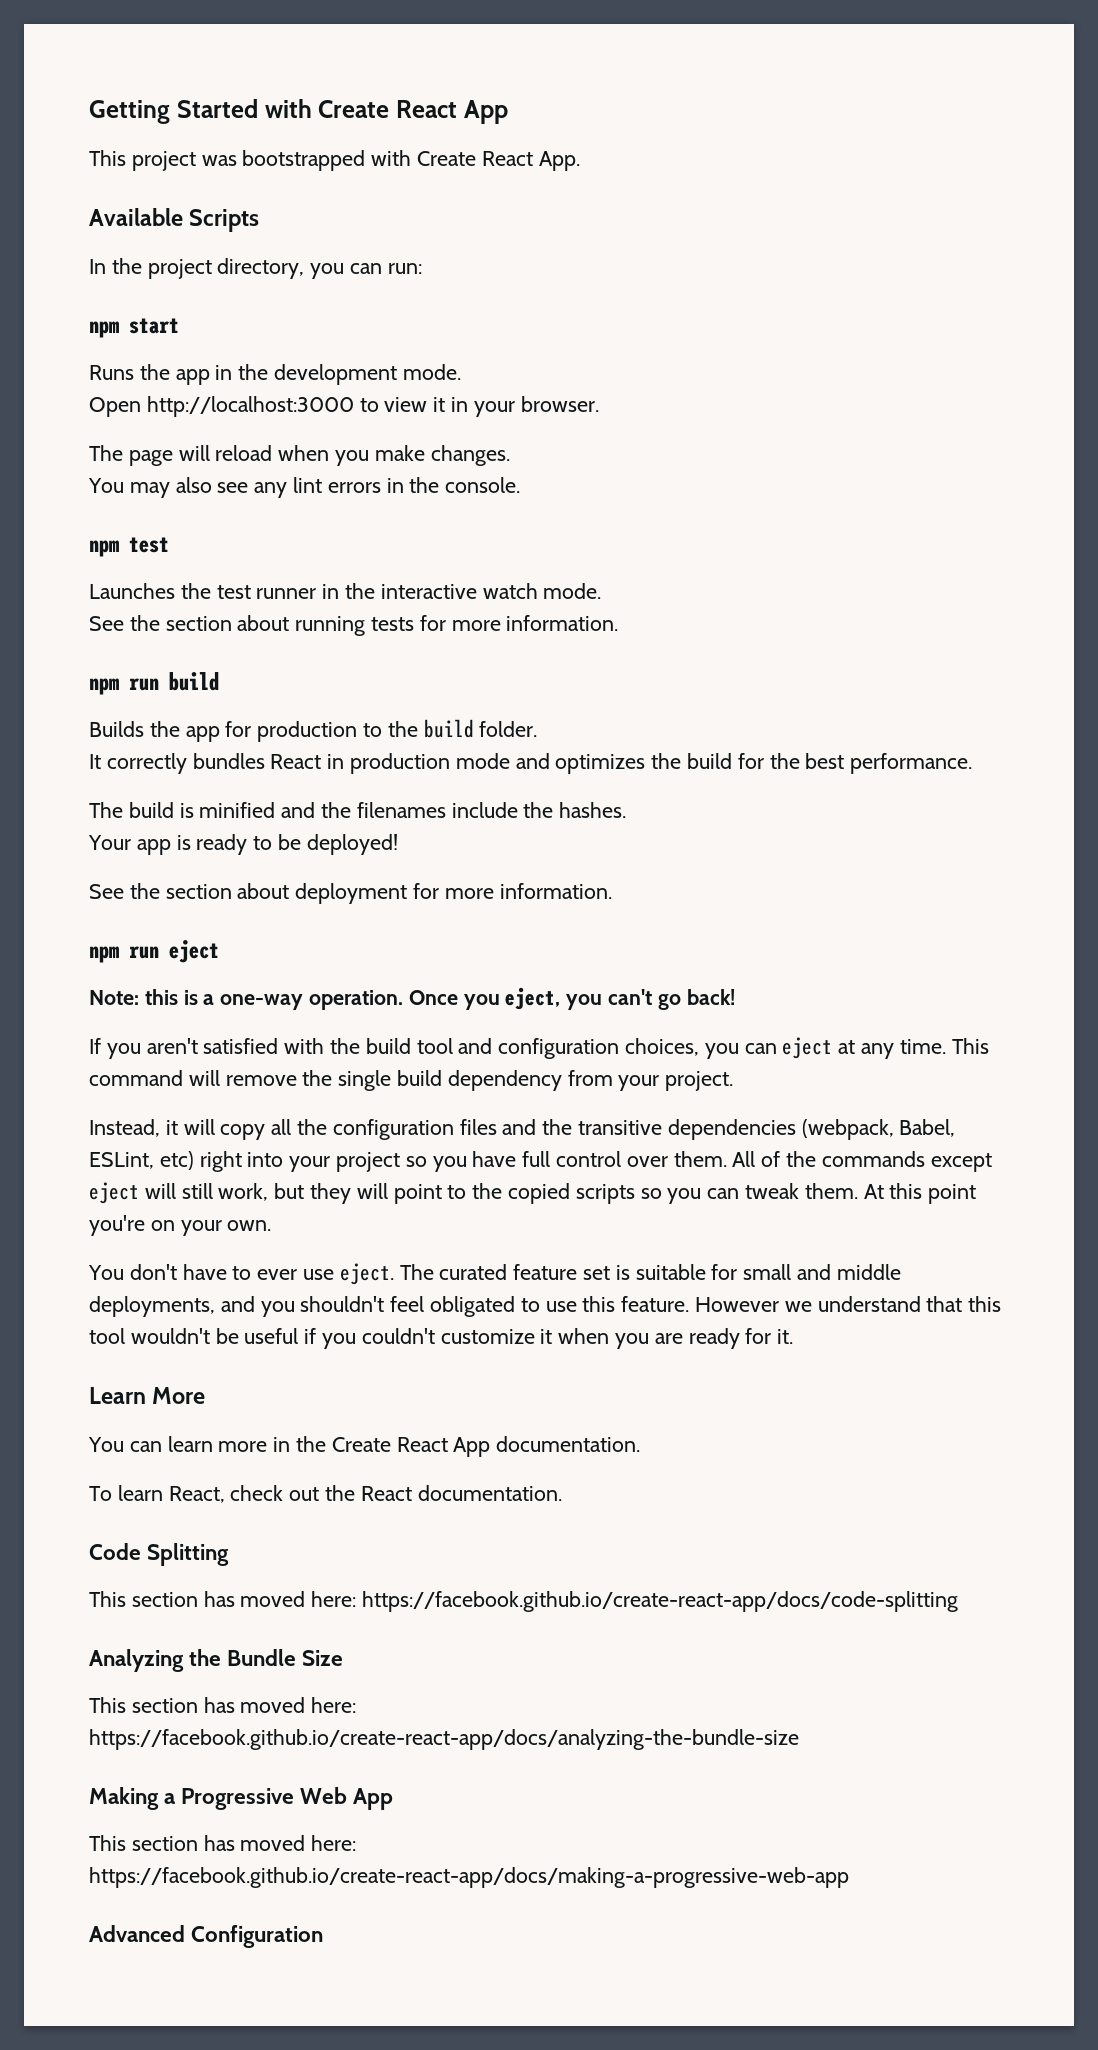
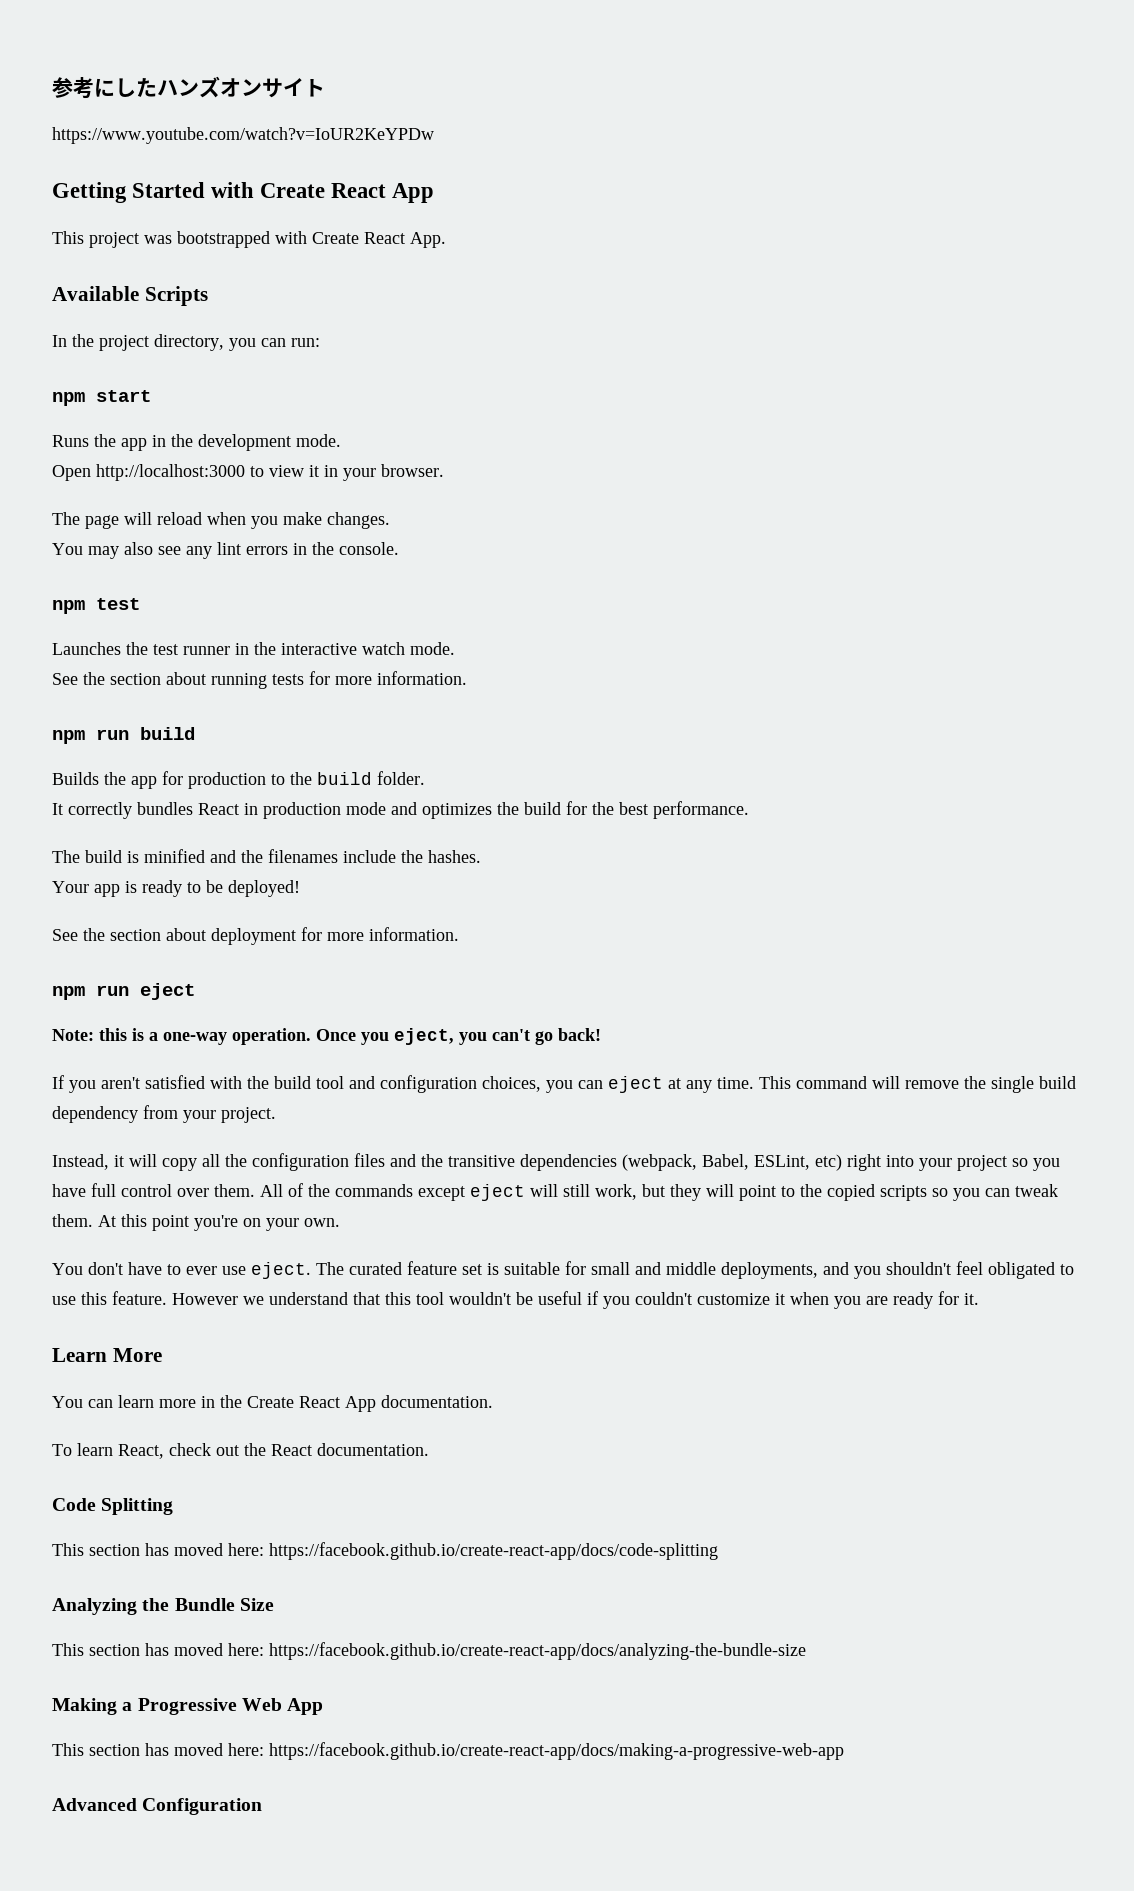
+ 参考にしたハンズオンサイト
+ https://www.youtube.com/watch?v=IoUR2KeYPDw

